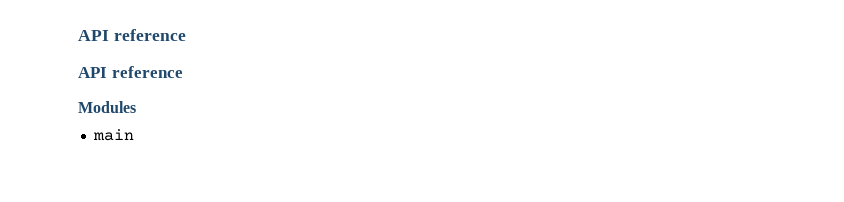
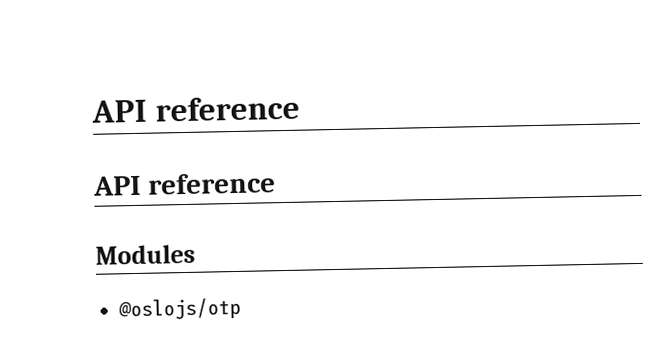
- main
+ @oslojs/otp

